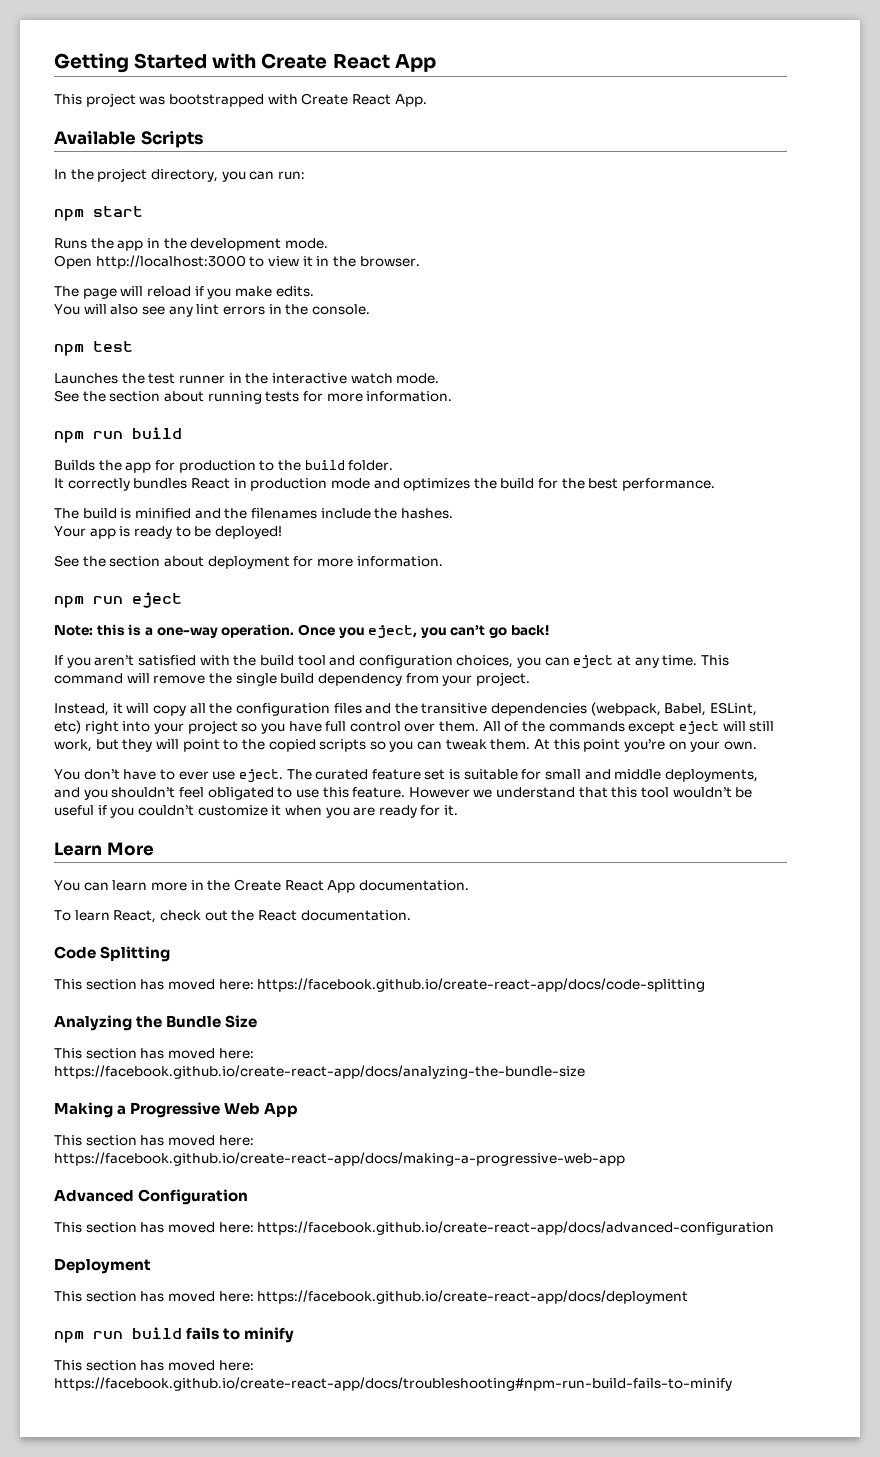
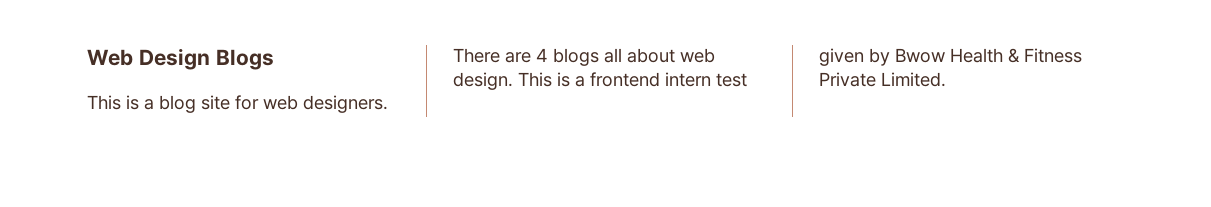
- Getting Started with Create React App
- This project was bootstrapped with Create React App.
- Available Scripts
- In the project directory, you can run:
- npm start
- Runs the app in the development mode.
- Open http://localhost:3000 to view it in the browser.
- The page will reload if you make edits.
- You will also see any lint errors in the console.
- npm test
- Launches the test runner in the interactive watch mode.
- See the section about running tests for more information.
- npm run build
- Builds the app for production to the build folder.
- It correctly bundles React in production mode and optimizes the build for the best performance.
- The build is minified and the filenames include the hashes.
- Your app is ready to be deployed!
- See the section about deployment for more information.
- npm run eject
- Note: this is a one-way operation. Once you eject, you can’t go back!
- If you aren’t satisfied with the build tool and configuration choices, you can eject at any time. This command will remove the single build dependency from your project.
- Instead, it will copy all the configuration files and the transitive dependencies (webpack, Babel, ESLint, etc) right into your project so you have full control over them. All of the commands except eject will still work, but they will point to the copied scripts so you can tweak them. At this point you’re on your own.
- You don’t have to ever use eject. The curated feature set is suitable for small and middle deployments, and you shouldn’t feel obligated to use this feature. However we understand that this tool wouldn’t be useful if you couldn’t customize it when you are ready for it.
- Learn More
- You can learn more in the Create React App documentation.
- To learn React, check out the React documentation.
- Code Splitting
- This section has moved here: https://facebook.github.io/create-react-app/docs/code-splitting
- Analyzing the Bundle Size
- This section has moved here: https://facebook.github.io/create-react-app/docs/analyzing-the-bundle-size
- Making a Progressive Web App
- This section has moved here: https://facebook.github.io/create-react-app/docs/making-a-progressive-web-app
- Advanced Configuration
- This section has moved here: https://facebook.github.io/create-react-app/docs/advanced-configuration
- Deployment
- This section has moved here: https://facebook.github.io/create-react-app/docs/deployment
- npm run build fails to minify
- This section has moved here: https://facebook.github.io/create-react-app/docs/troubleshooting#npm-run-build-fails-to-minify
+ Web Design Blogs
+ This is a blog site for web designers. There are 4 blogs all about web design. This is a frontend intern test given by Bwow Health & Fitness Private Limited.

